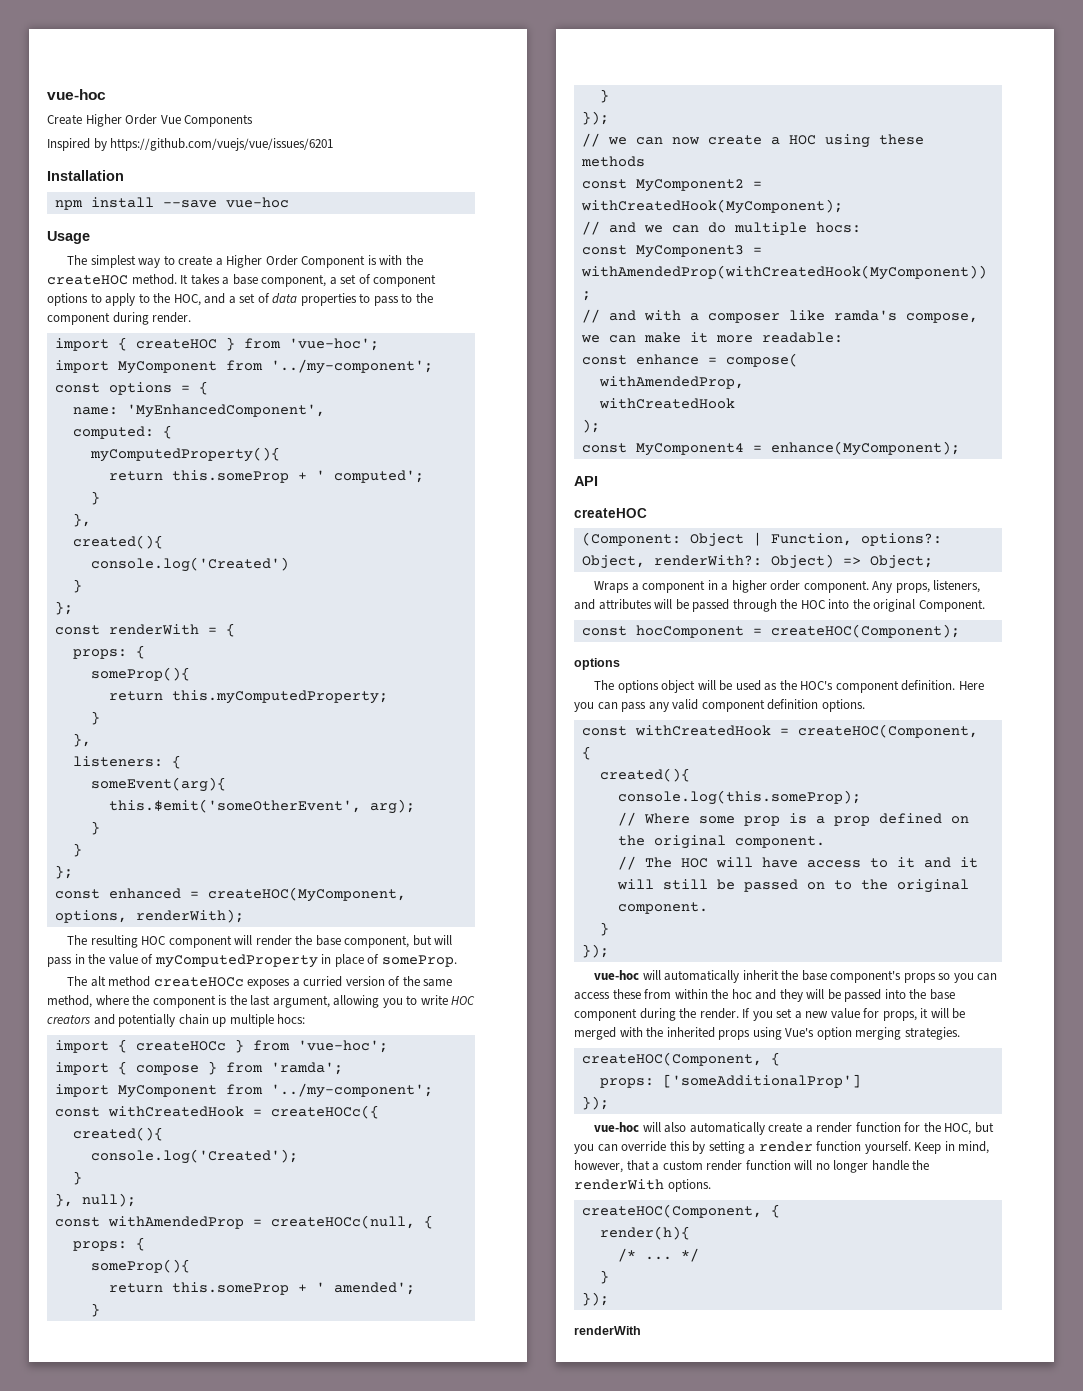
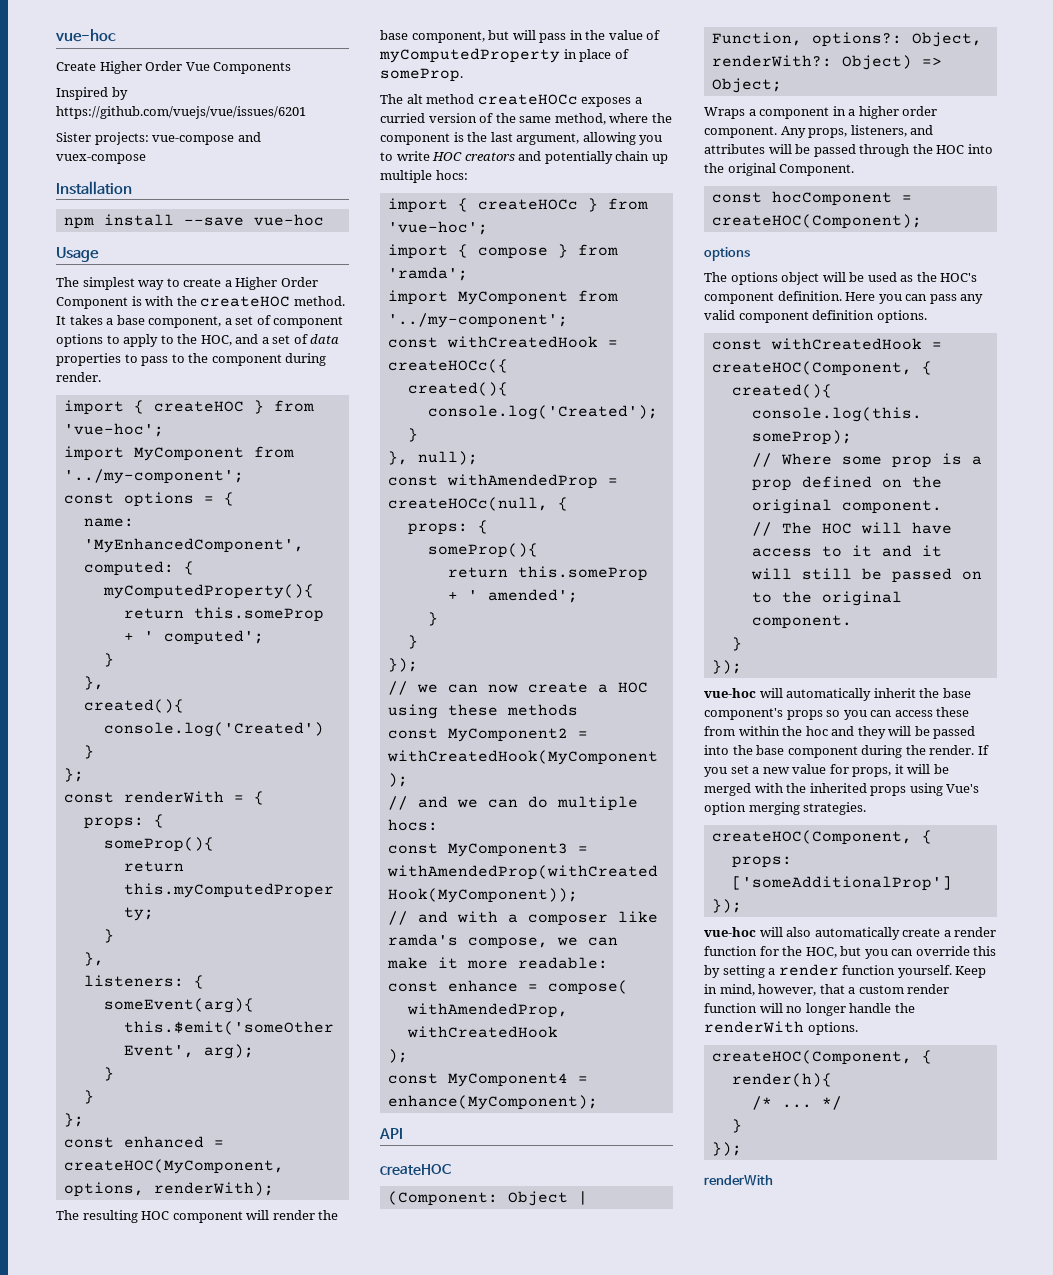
+ Sister projects: vue-compose and vuex-compose

